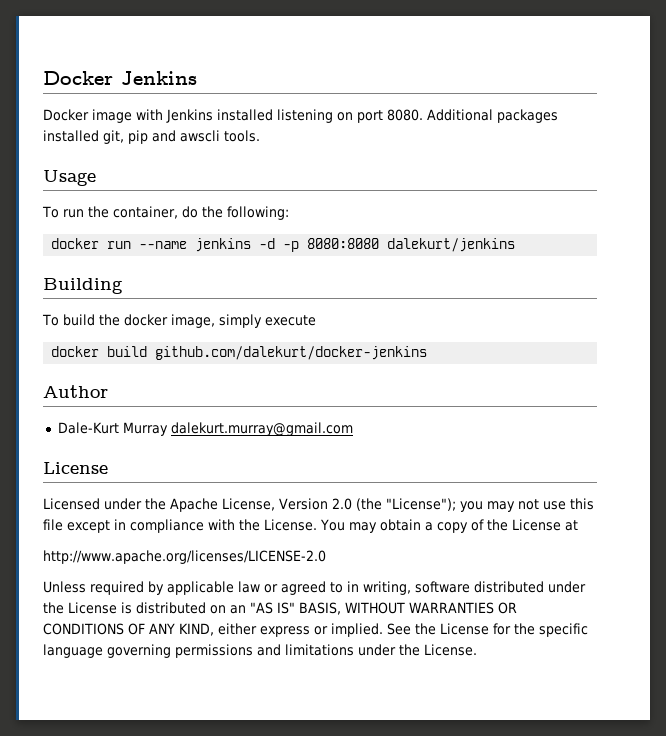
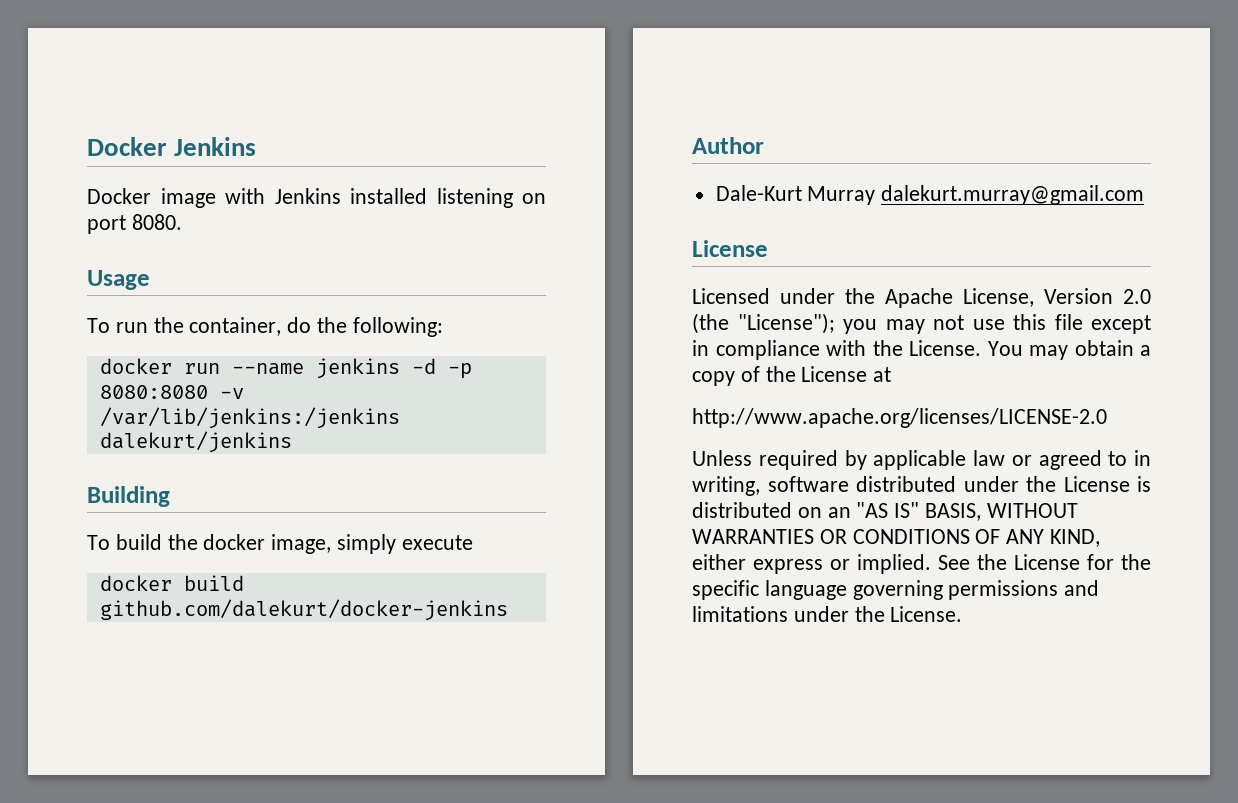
- Additional packages installed git, pip and awscli tools.
- docker run --name jenkins -d -p 8080:8080 dalekurt/jenkins
+ docker run --name jenkins -d -p 8080:8080 -v /var/lib/jenkins:/jenkins dalekurt/jenkins

